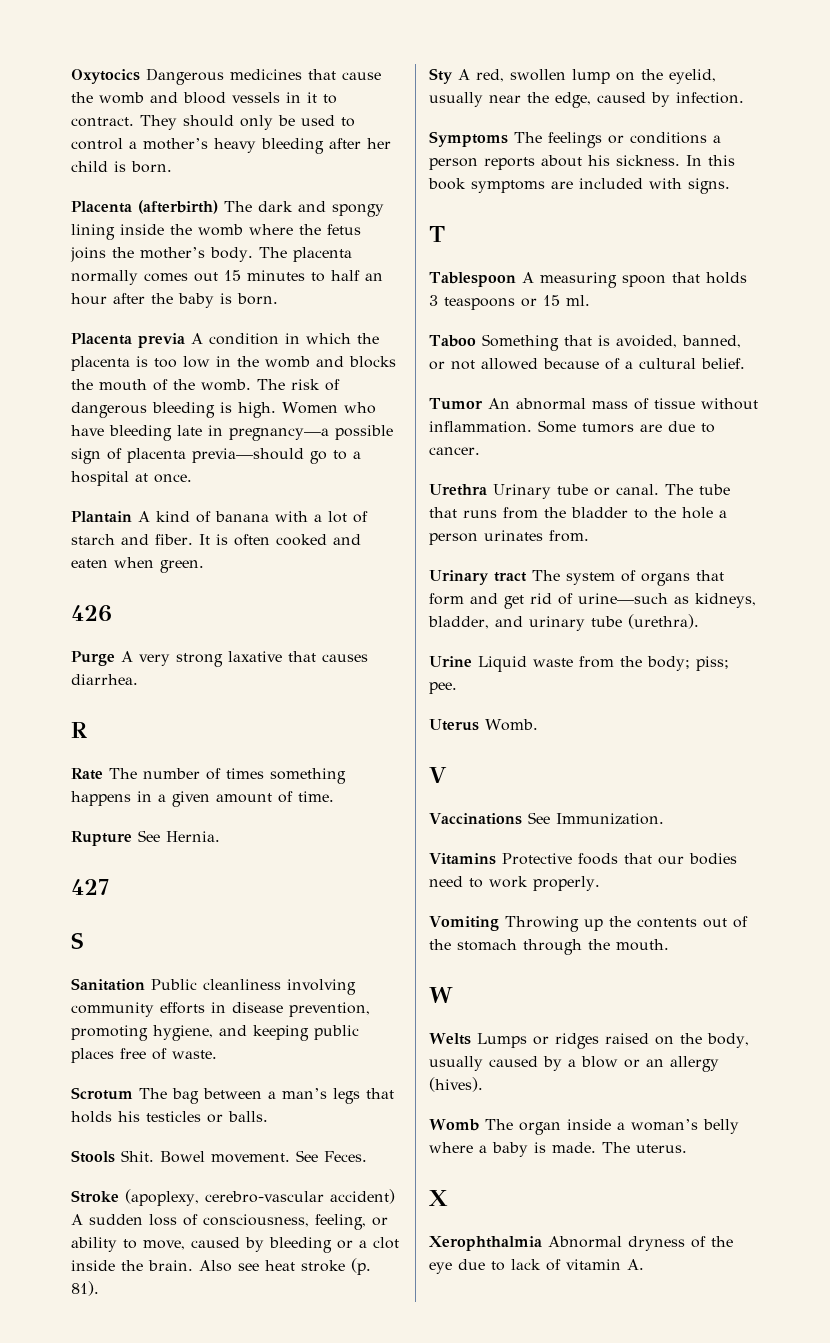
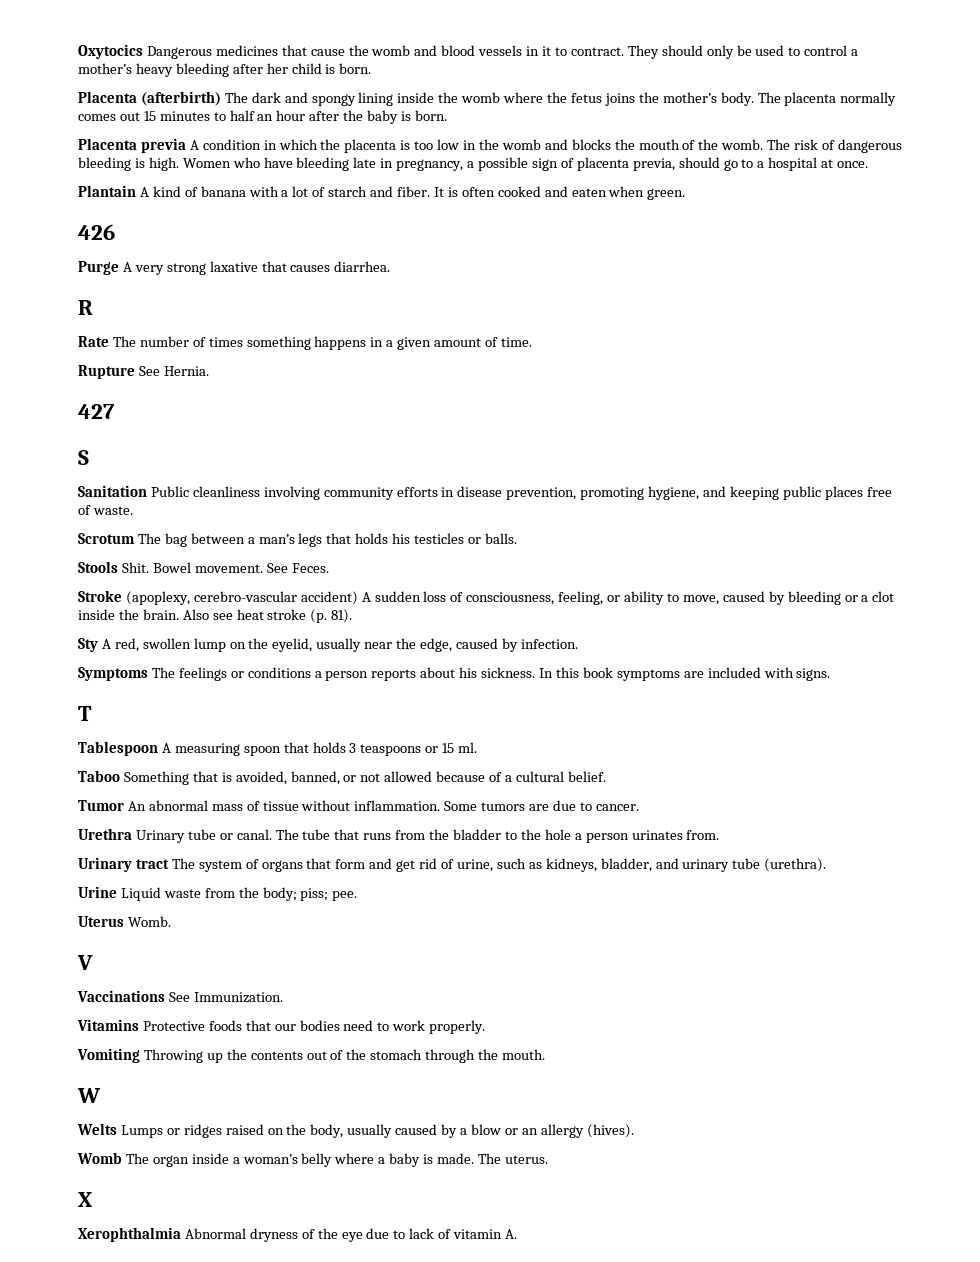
- Women who have bleeding late in pregnancy—a possible sign of placenta previa—should go to a hospital at once.
+ Women who have bleeding late in pregnancy, a possible sign of placenta previa, should go to a hospital at once.
- Urinary tract The system of organs that form and get rid of urine—such as kidneys, bladder, and urinary tube (urethra).
+ Urinary tract The system of organs that form and get rid of urine, such as kidneys, bladder, and urinary tube (urethra).

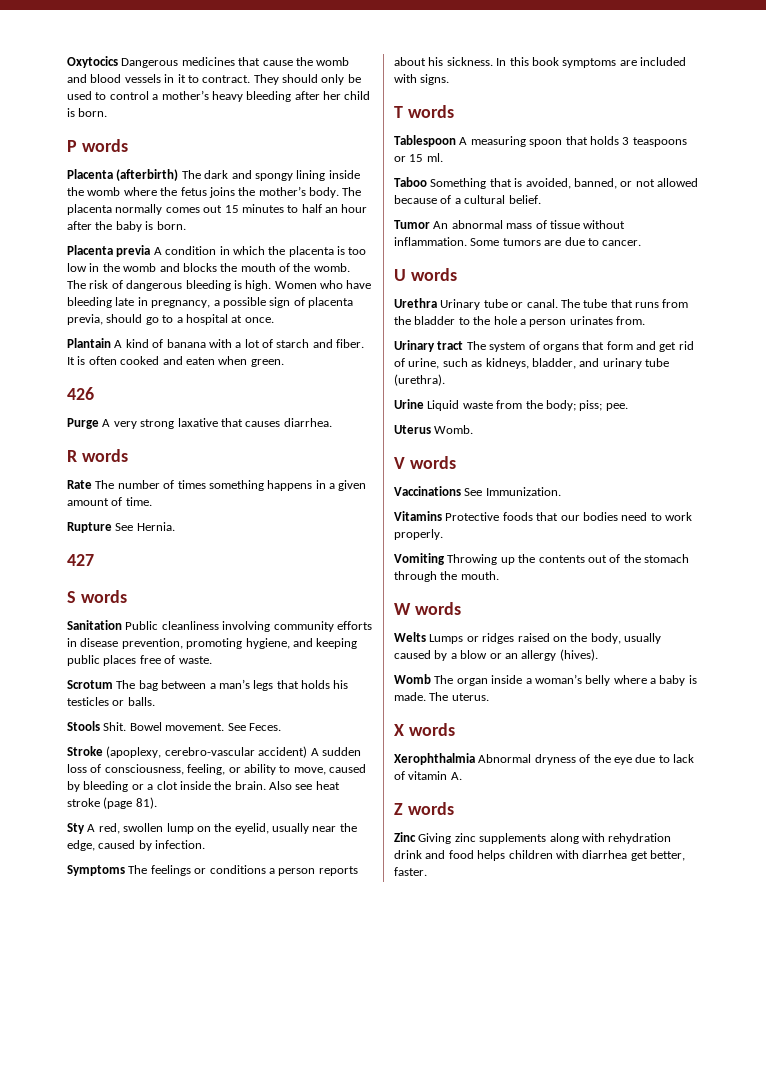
+ P words
- R
+ R words
- S
+ S words
- Also see heat stroke (p. 81).
+ Also see heat stroke (page 81).
- T
+ T words
+ U words
- V
+ V words
- W
+ W words
- X
+ X words
+ Z words
+ Zinc Giving zinc supplements along with rehydration drink and food helps children with diarrhea get better, faster.

